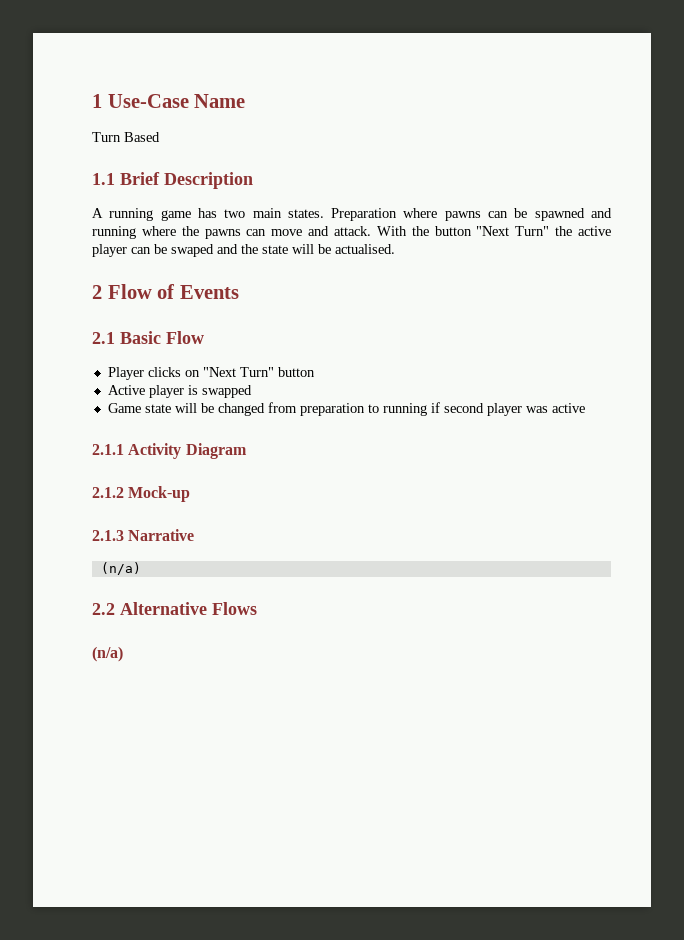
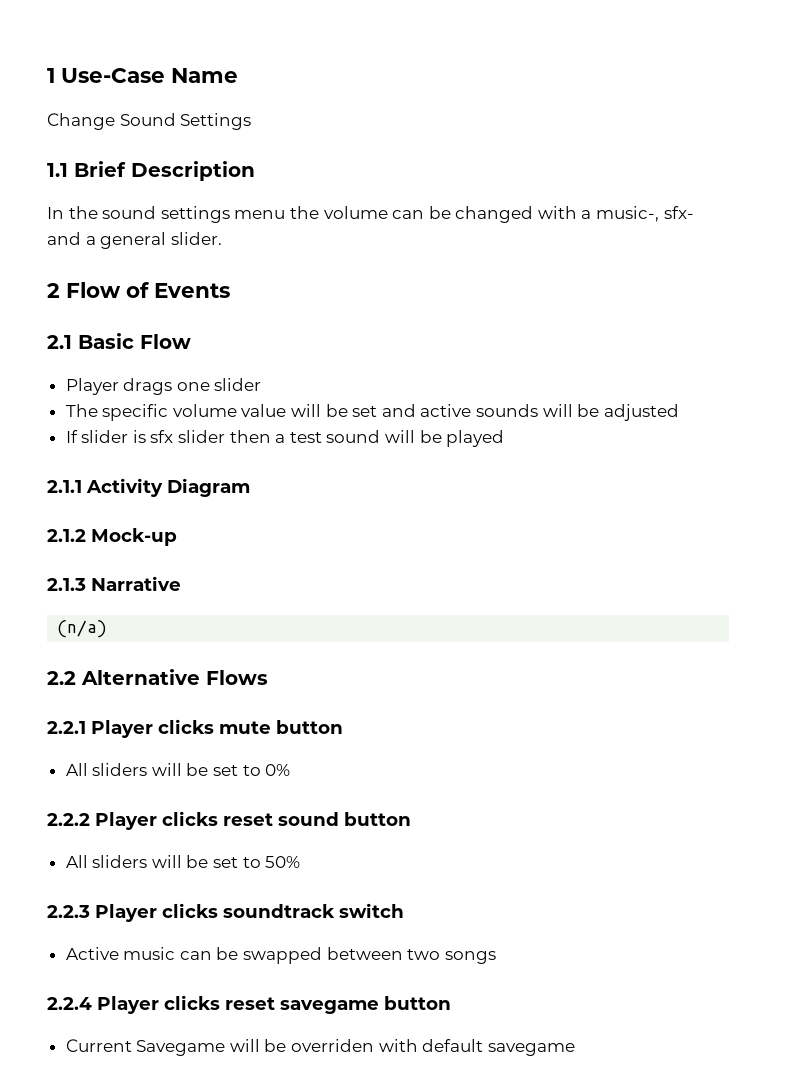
- Turn Based
+ Change Sound Settings
- A running game has two main states. Preparation where pawns can be spawned and running where the pawns can move and attack. With the button "Next Turn" the active player can be swaped and the state will be actualised.
+ In the sound settings menu the volume can be changed with a music-, sfx- and a general slider.
- Player clicks on "Next Turn" button
- Active player is swapped
- Game state will be changed from preparation to running if second player was active
+ Player drags one slider
+ The specific volume value will be set and active sounds will be adjusted
+ If slider is sfx slider then a test sound will be played
  2.2 Alternative Flows
- (n/a)
+ 2.2.1 Player clicks mute button
+ All sliders will be set to 0%
+ 2.2.2 Player clicks reset sound button
+ All sliders will be set to 50%
+ 2.2.3 Player clicks soundtrack switch
+ Active music can be swapped between two songs
+ 2.2.4 Player clicks reset savegame button
+ Current Savegame will be overriden with default savegame

